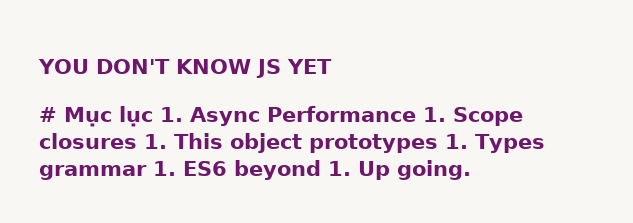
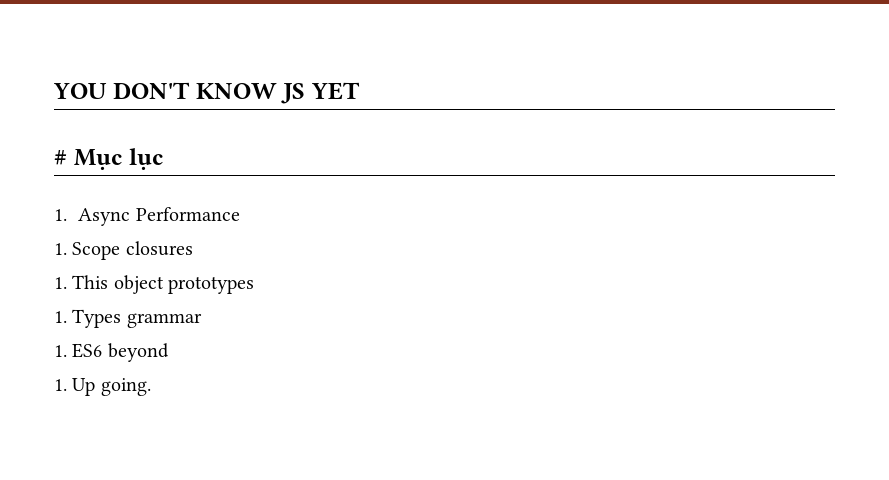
- # Mục lục 1. Async Performance 1. Scope closures 1. This object prototypes 1. Types grammar 1. ES6 beyond 1. Up going.
+ # Mục lục
+ 1. Async Performance
+ 1. Scope closures
+ 1. This object prototypes
+ 1. Types grammar
+ 1. ES6 beyond
+ 1. Up going.

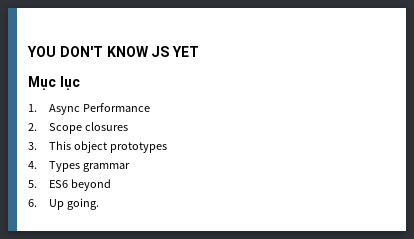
- # Mục lục
+ Mục lục
- 1. Scope closures
+ 2. Scope closures
- 1. This object prototypes
+ 3. This object prototypes
- 1. Types grammar
+ 4. Types grammar
- 1. ES6 beyond
+ 5. ES6 beyond
- 1. Up going.
+ 6. Up going.

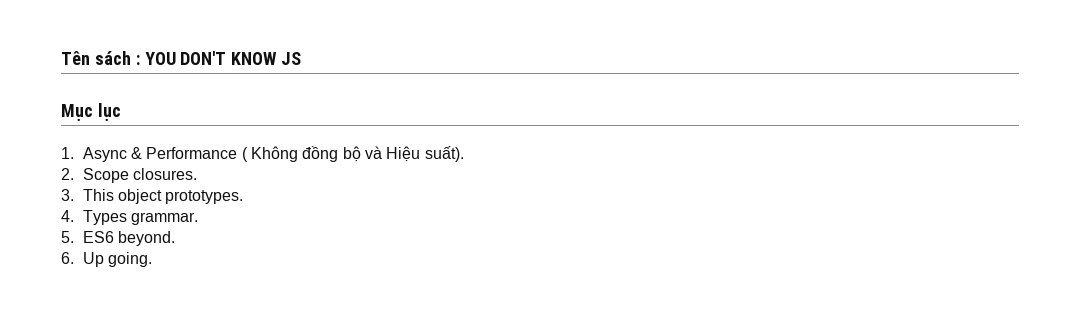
- YOU DON'T KNOW JS YET
+ Tên sách : YOU DON'T KNOW JS
- 1. Async Performance
+ 1. Async & Performance ( Không đồng bộ và Hiệu suất).
- 2. Scope closures
+ 2. Scope closures.
- 3. This object prototypes
+ 3. This object prototypes.
- 4. Types grammar
+ 4. Types grammar.
- 5. ES6 beyond
+ 5. ES6 beyond.

